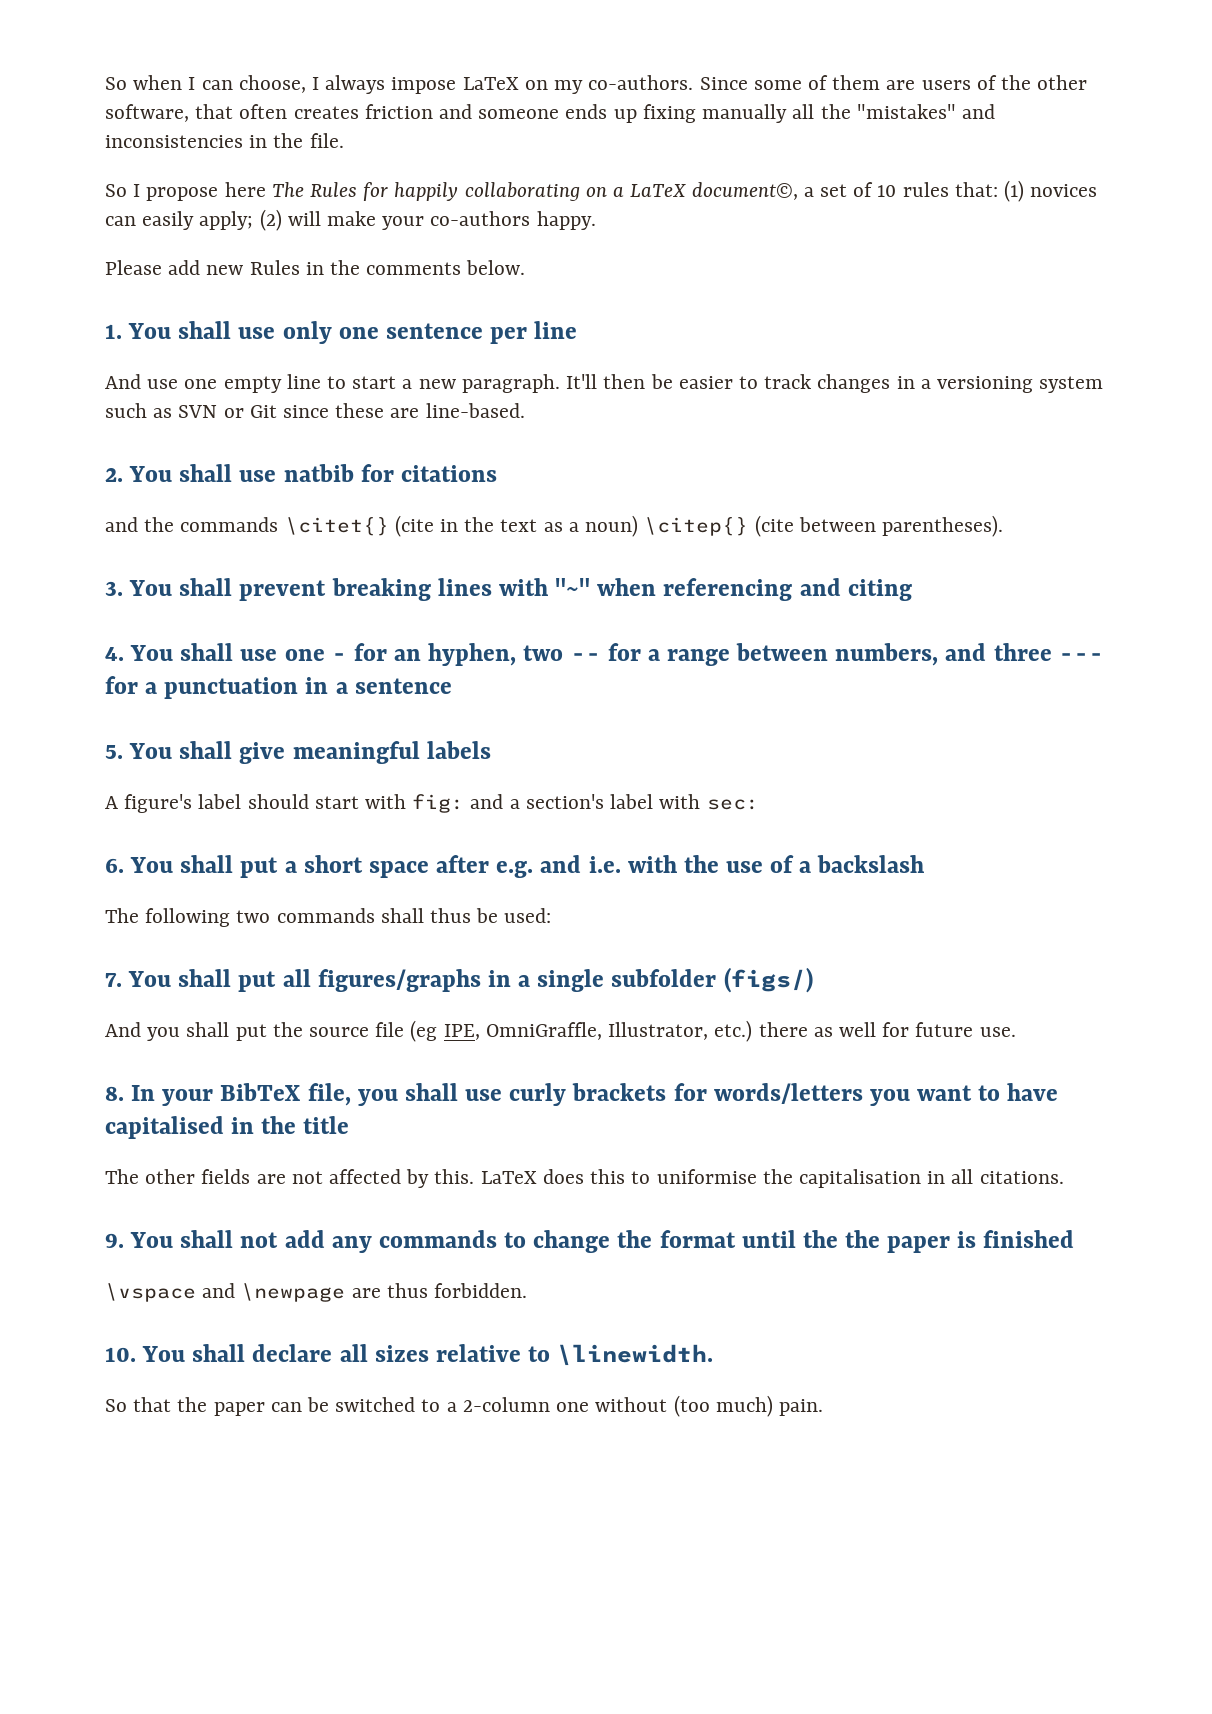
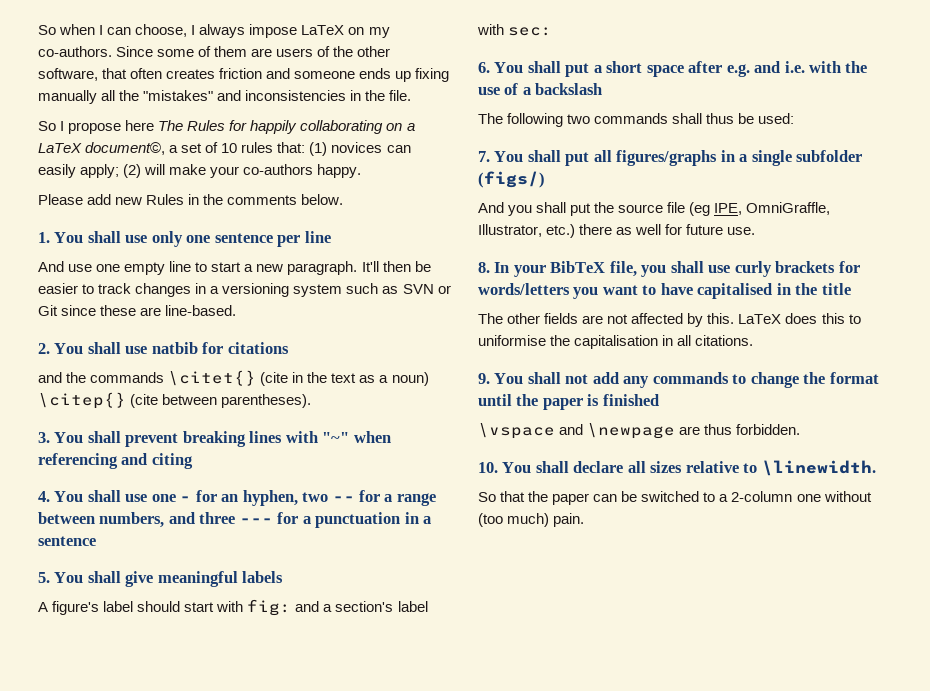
- 9. You shall not add any commands to change the format until the the paper is finished
+ 9. You shall not add any commands to change the format until the paper is finished

